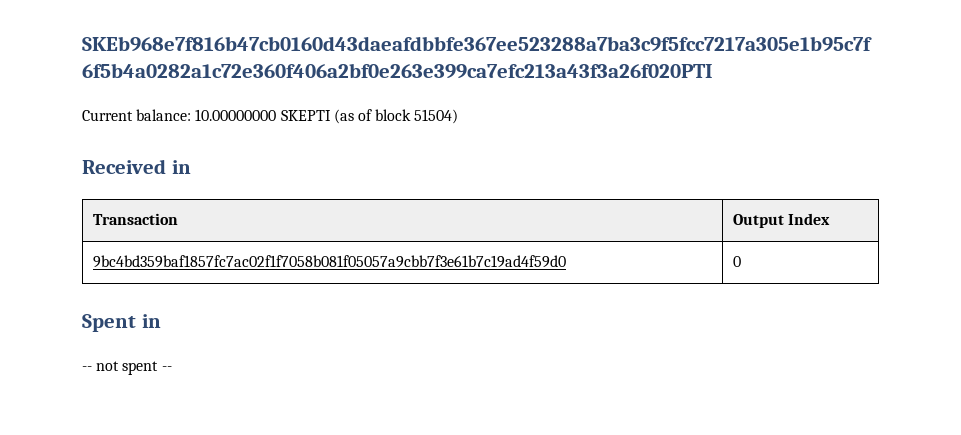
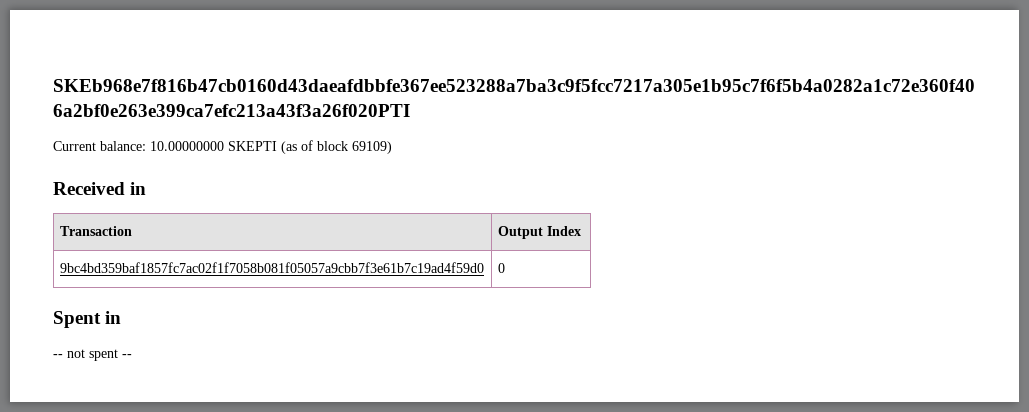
- Current balance: 10.00000000 SKEPTI (as of block 51504)
+ Current balance: 10.00000000 SKEPTI (as of block 69109)

